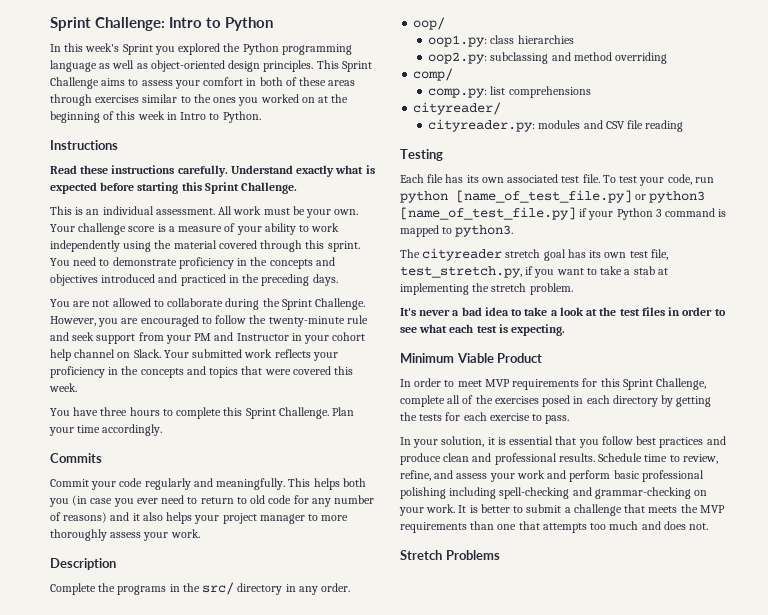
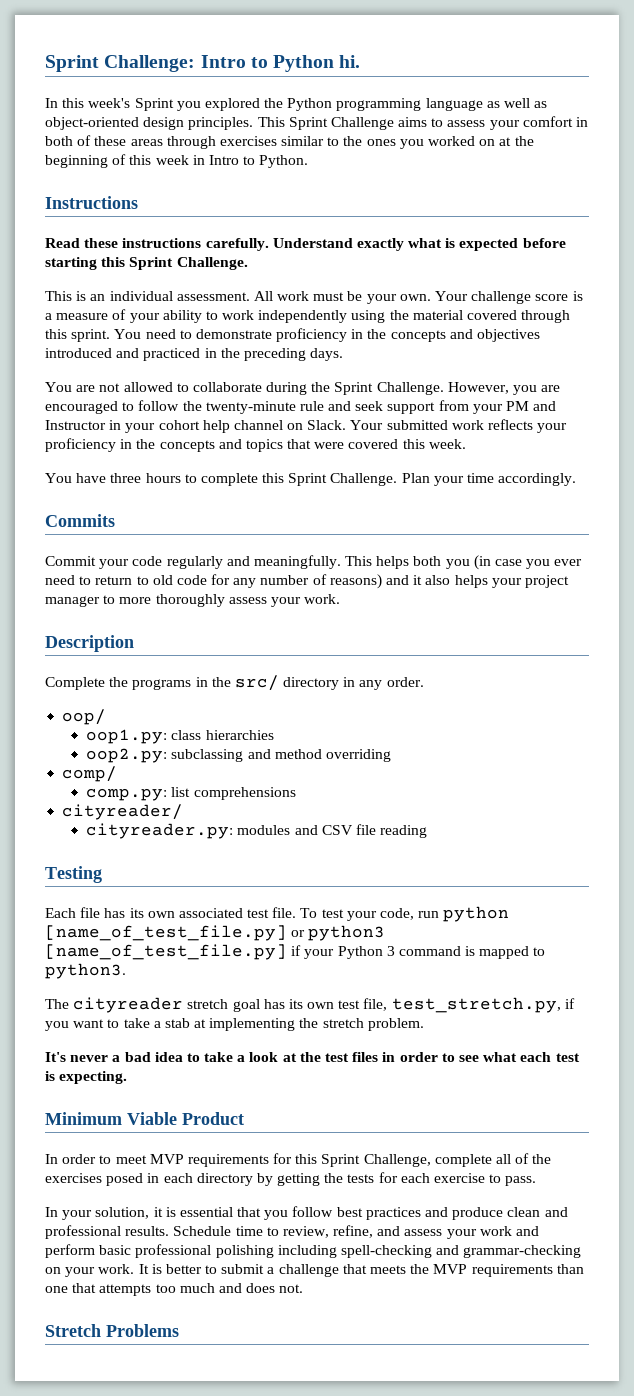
- Sprint Challenge: Intro to Python
+ Sprint Challenge: Intro to Python hi.

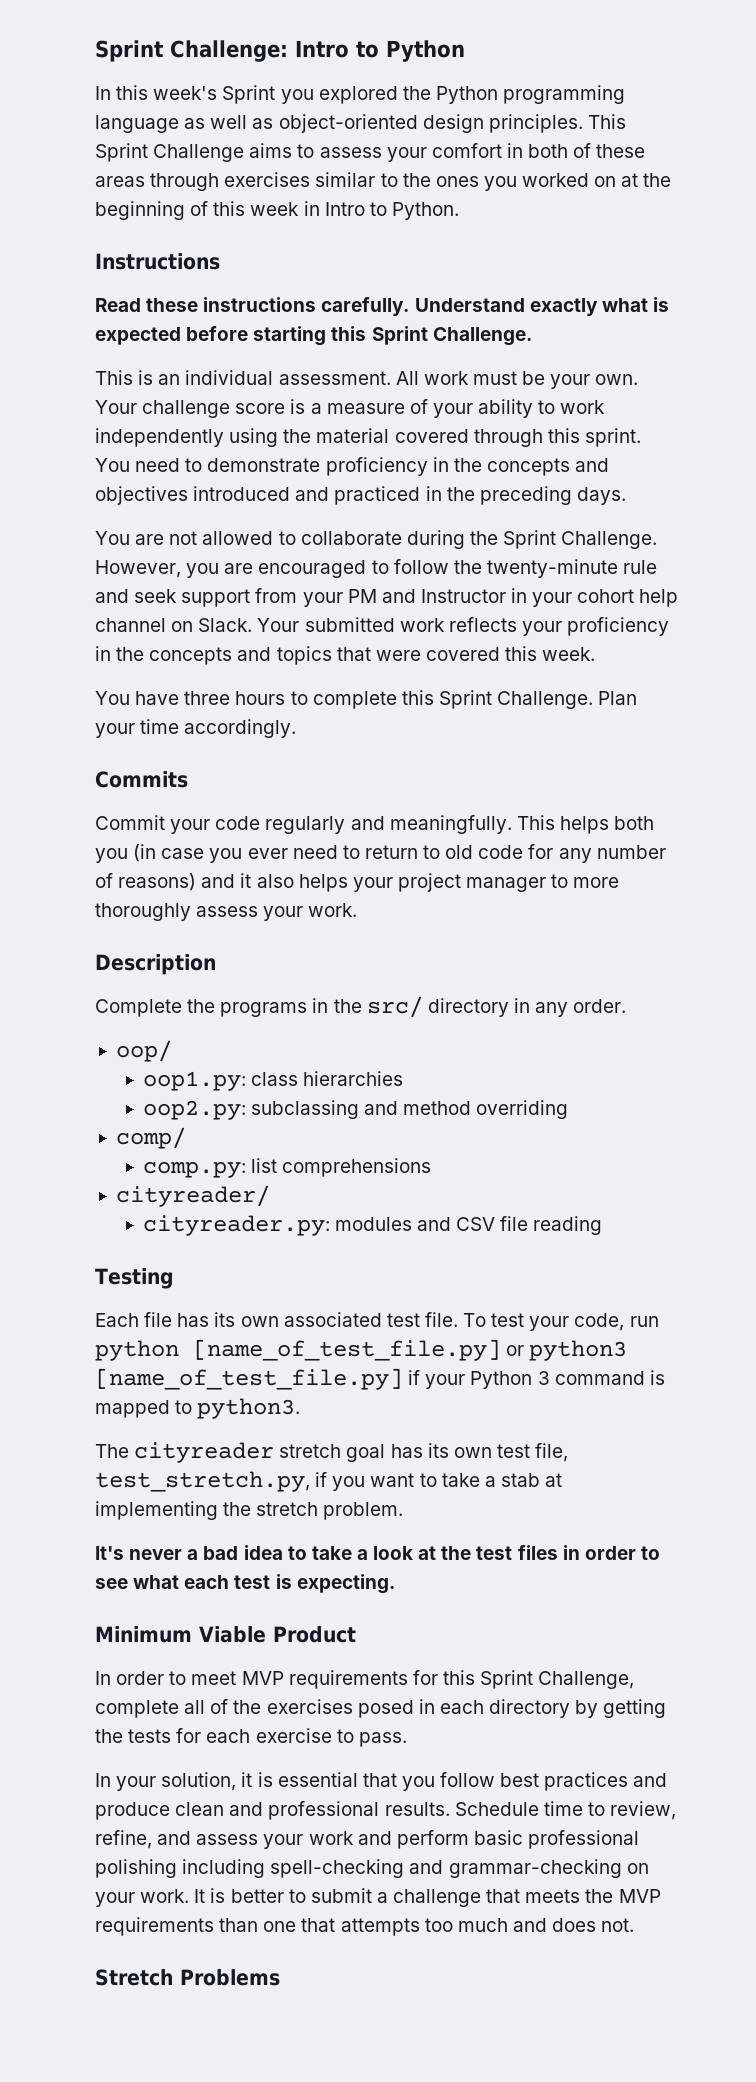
- Sprint Challenge: Intro to Python hi.
+ Sprint Challenge: Intro to Python

